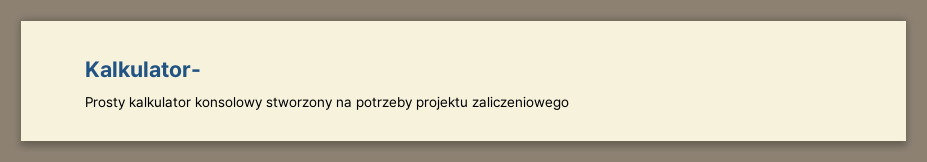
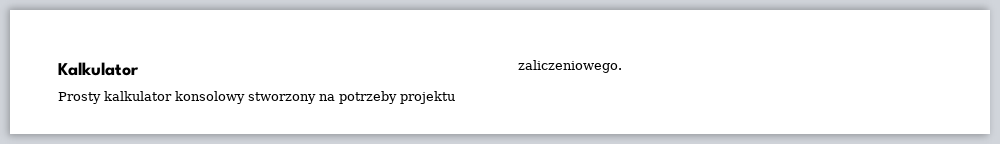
- Kalkulator-
+ Kalkulator
- Prosty kalkulator konsolowy stworzony na potrzeby projektu zaliczeniowego
+ Prosty kalkulator konsolowy stworzony na potrzeby projektu zaliczeniowego.

